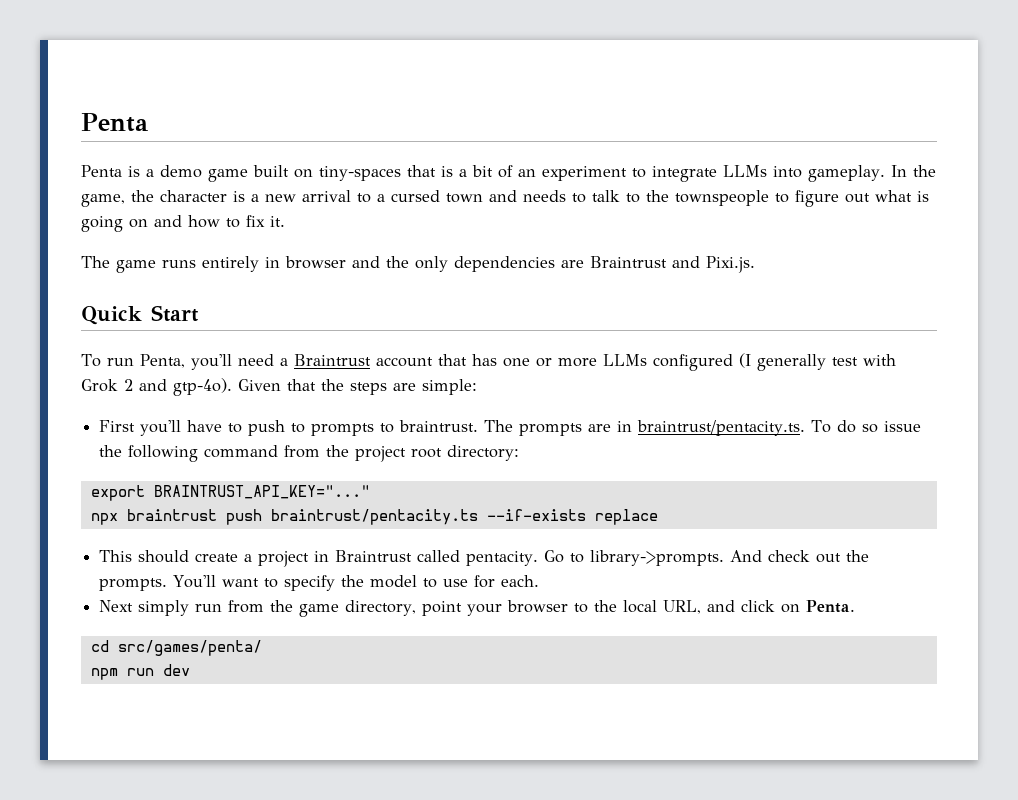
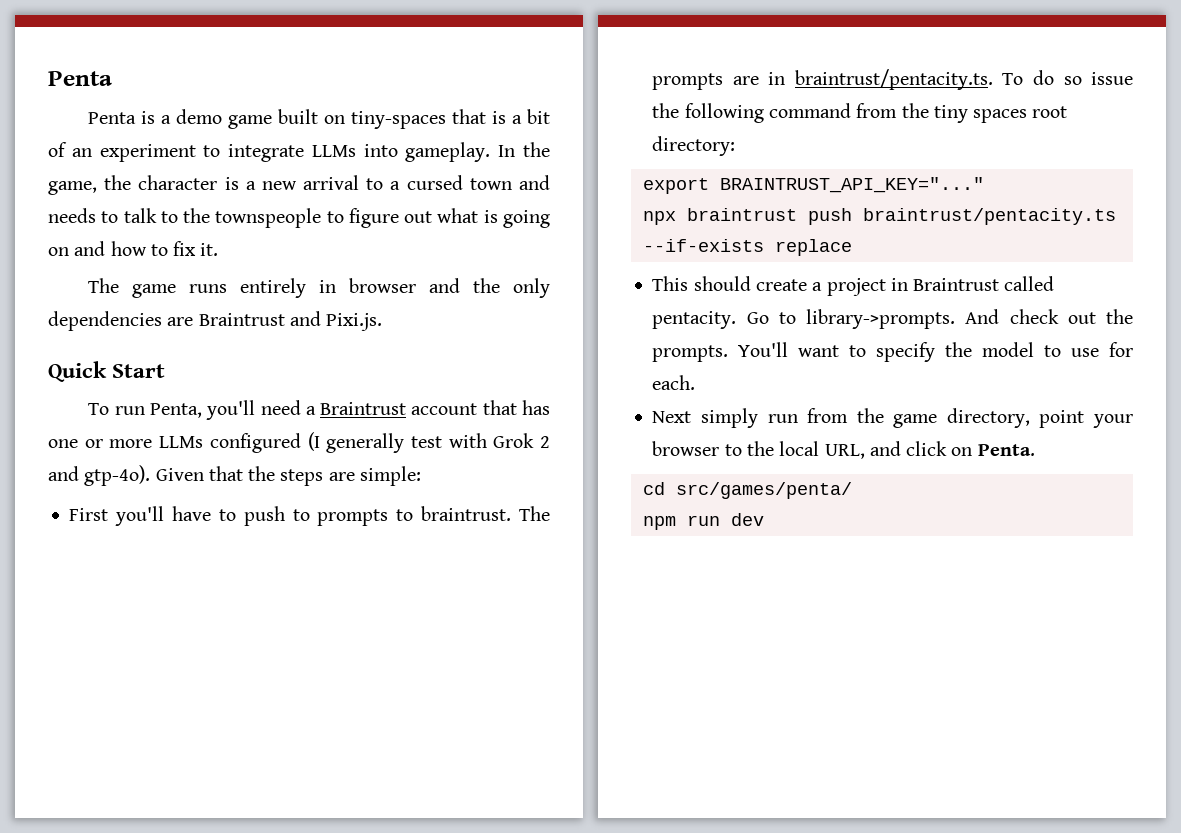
- The prompts are in braintrust/pentacity.ts. To do so issue the following command from the project root directory:
+ The prompts are in braintrust/pentacity.ts. To do so issue the following command from the tiny spaces root directory:

